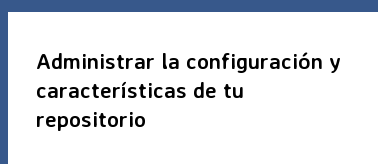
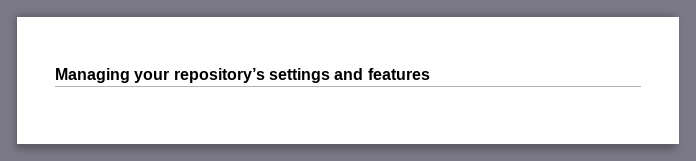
- Administrar la configuración y características de tu repositorio
+ Managing your repository’s settings and features

